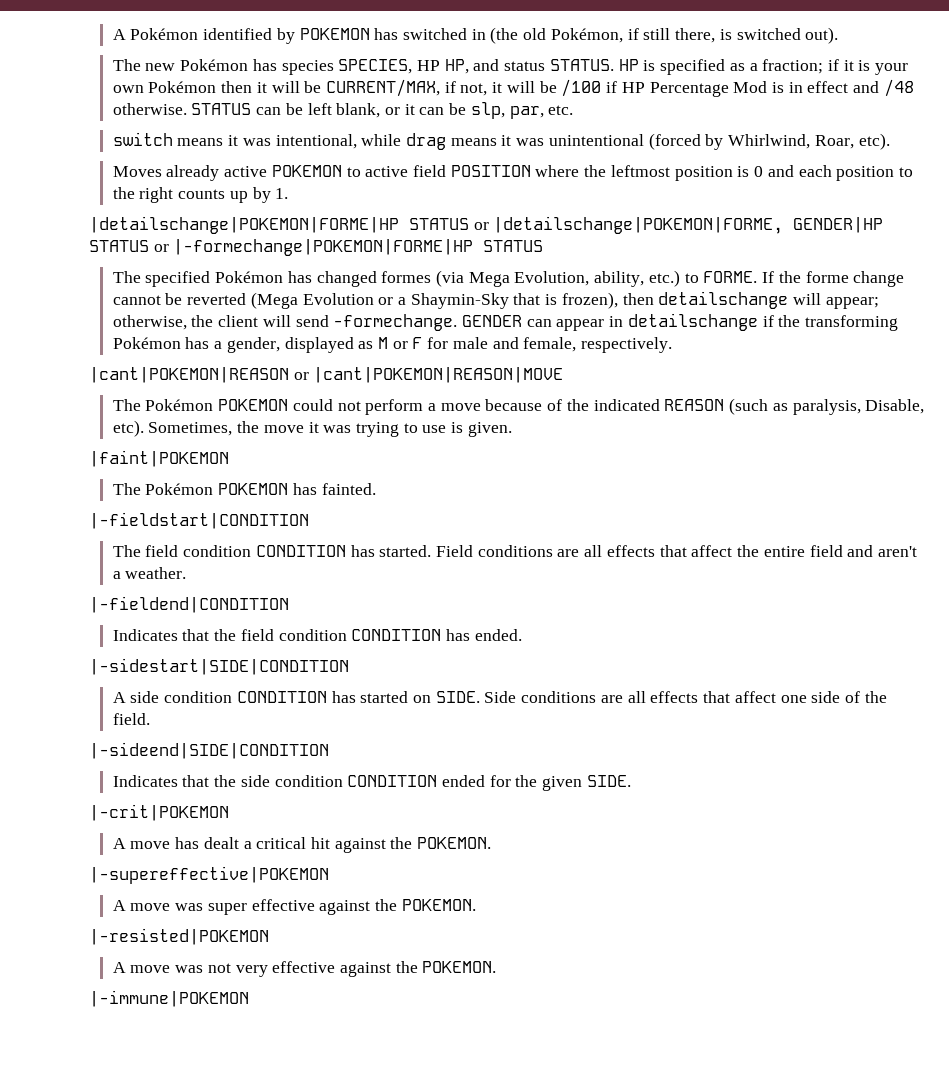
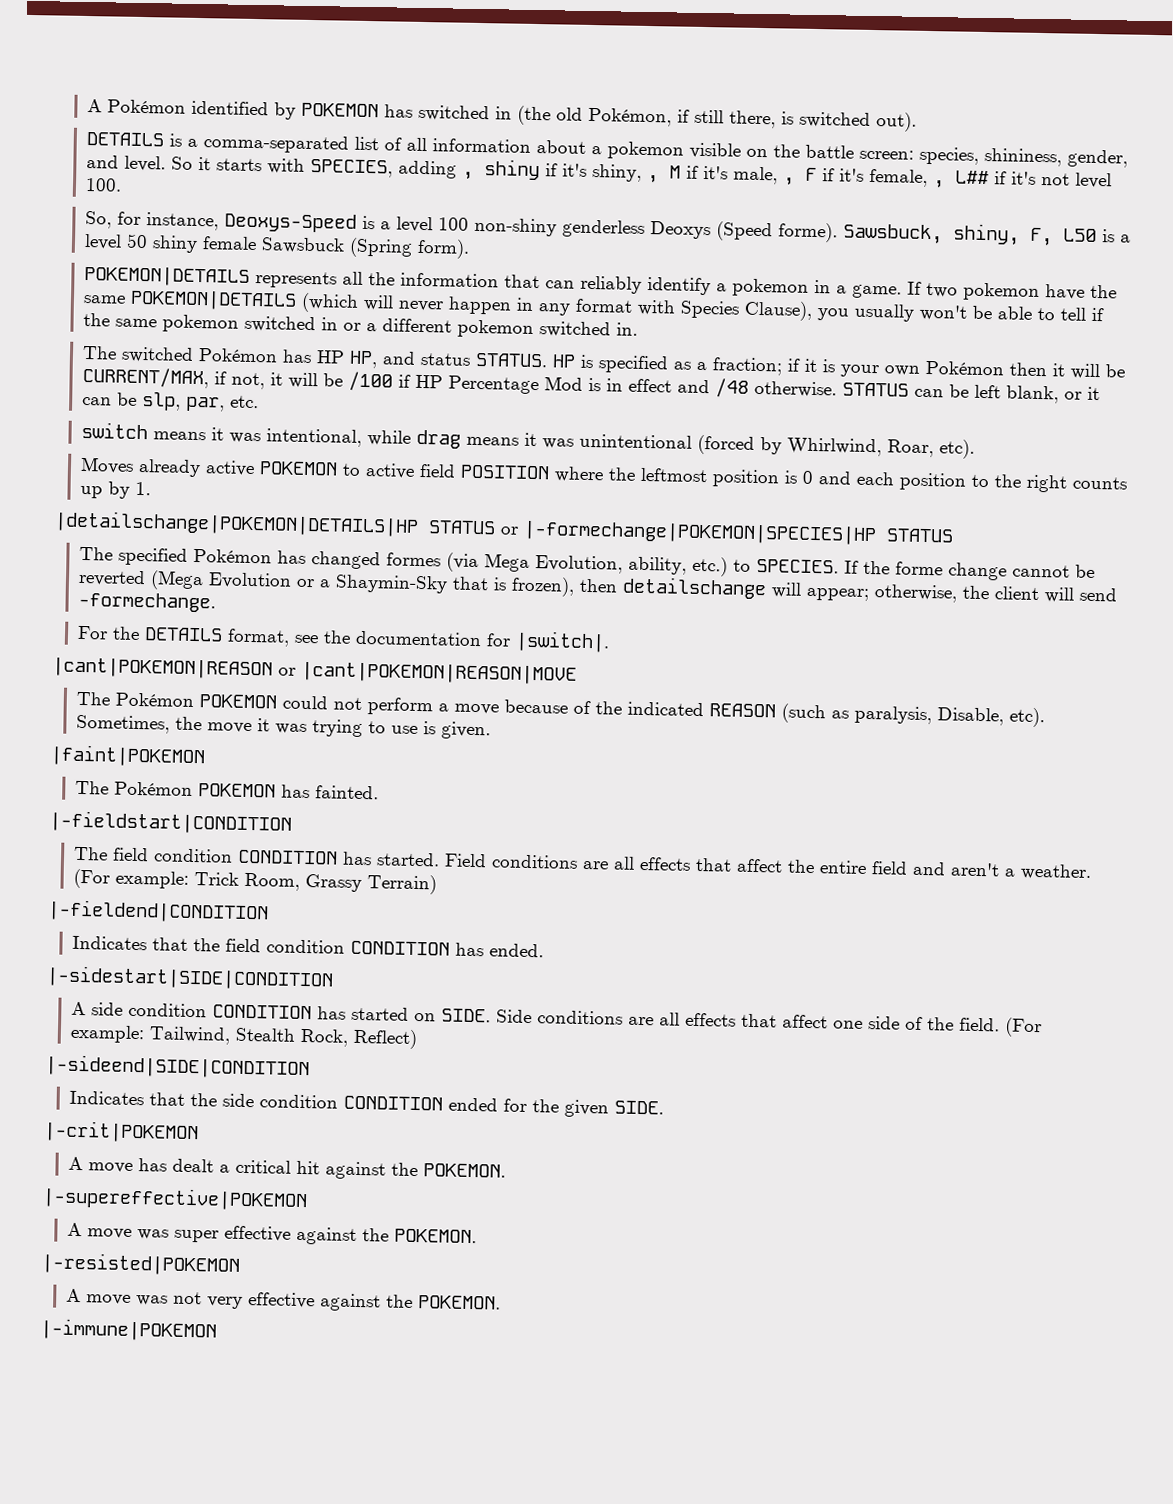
- The new Pokémon has species SPECIES, HP HP, and status STATUS.
+ DETAILS is a comma-separated list of all information about a pokemon visible on the battle screen: species, shininess, gender, and level. So it starts with SPECIES, adding , shiny if it's shiny, , M if it's male, , F if it's female, , L## if it's not level 100.
+ So, for instance, Deoxys-Speed is a level 100 non-shiny genderless Deoxys (Speed forme). Sawsbuck, shiny, F, L50 is a level 50 shiny female Sawsbuck (Spring form).
+ POKEMON|DETAILS represents all the information that can reliably identify a pokemon in a game. If two pokemon have the same POKEMON|DETAILS (which will never happen in any format with Species Clause), you usually won't be able to tell if the same pokemon switched in or a different pokemon switched in.
+ The switched Pokémon has HP HP, and status STATUS.
- |detailschange|POKEMON|FORME|HP STATUS or |detailschange|POKEMON|FORME, GENDER|HP STATUS or |-formechange|POKEMON|FORME|HP STATUS
+ |detailschange|POKEMON|DETAILS|HP STATUS or |-formechange|POKEMON|SPECIES|HP STATUS
- The specified Pokémon has changed formes (via Mega Evolution, ability, etc.) to FORME.
+ The specified Pokémon has changed formes (via Mega Evolution, ability, etc.) to SPECIES.
- If the forme change cannot be reverted (Mega Evolution or a Shaymin-Sky that is frozen), then detailschange will appear; otherwise, the client will send -formechange. GENDER can appear in detailschange if the transforming Pokémon has a gender, displayed as M or F for male and female, respectively.
+ If the forme change cannot be reverted (Mega Evolution or a Shaymin-Sky that is frozen), then detailschange will appear; otherwise, the client will send -formechange.
+ For the DETAILS format, see the documentation for |switch|.
+ (For example: Trick Room, Grassy Terrain)
+ (For example: Tailwind, Stealth Rock, Reflect)

